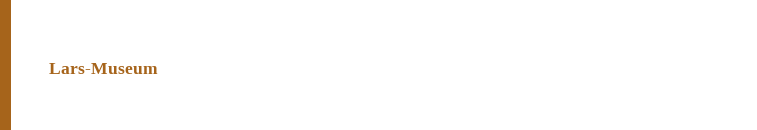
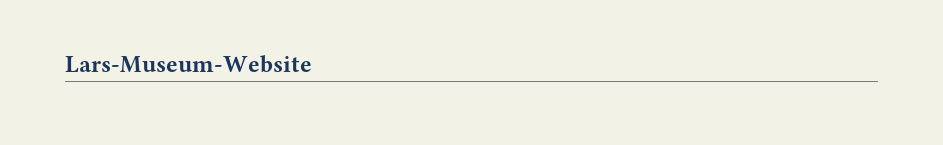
- Lars-Museum
+ Lars-Museum-Website

